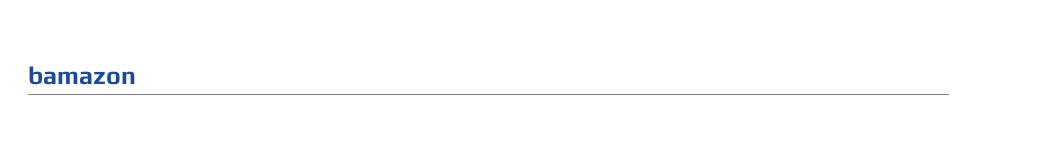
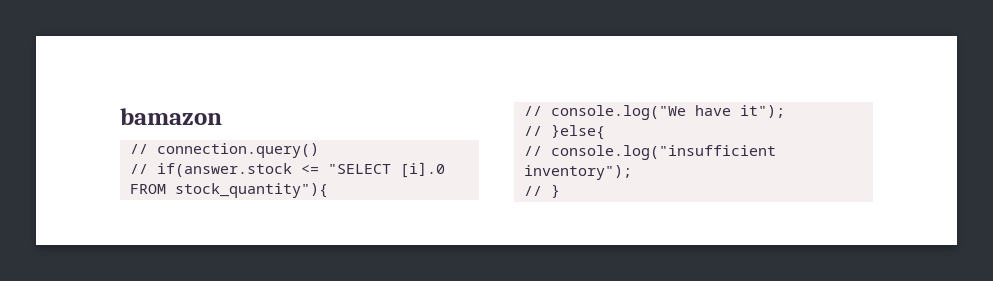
+ // connection.query()
+ // if(answer.stock <= "SELECT [i].0 FROM stock_quantity"){
+ // console.log("We have it");
+ // }else{
+ // console.log("insufficient inventory");
+ // }

